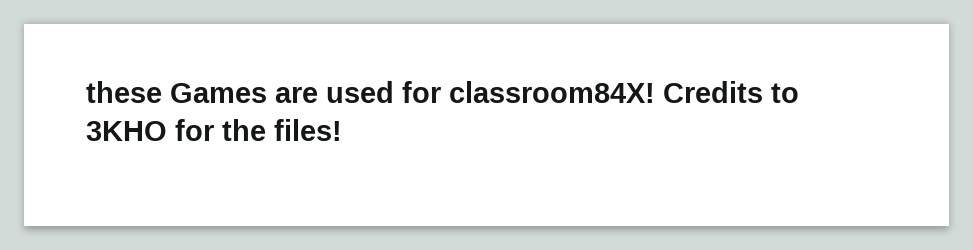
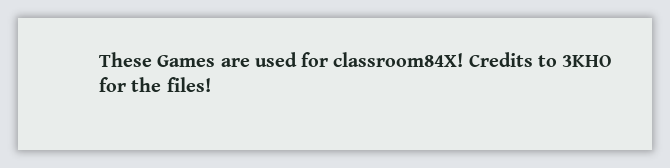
- these Games are used for classroom84X!
+ These Games are used for classroom84X!

